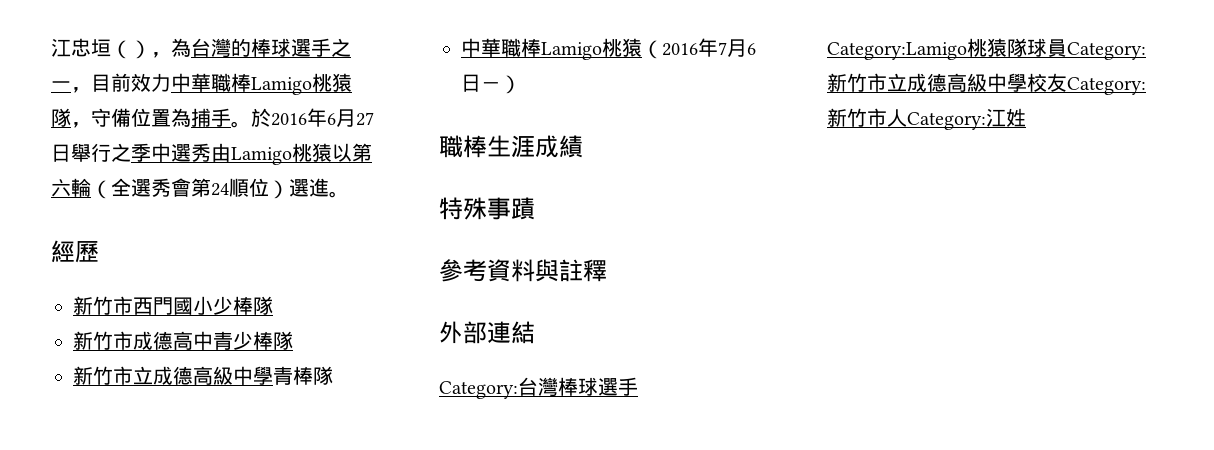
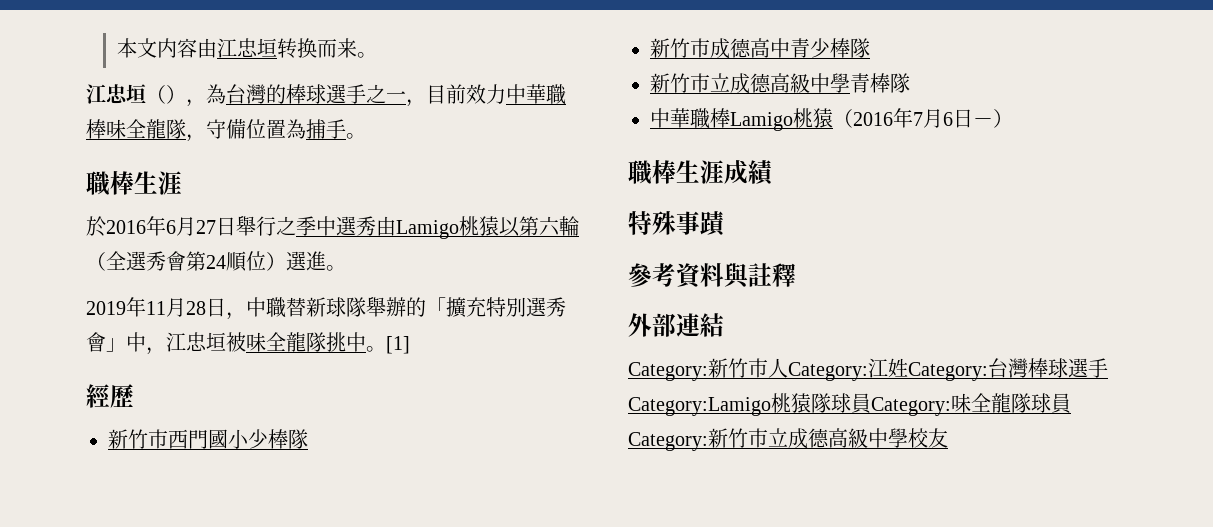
+ 本文内容由江忠垣转换而来。
- 江忠垣（），為台灣的棒球選手之一，目前效力中華職棒Lamigo桃猿隊，守備位置為捕手。於2016年6月27日舉行之季中選秀由Lamigo桃猿以第六輪（全選秀會第24順位）選進。
+ 江忠垣（），為台灣的棒球選手之一，目前效力中華職棒味全龍隊，守備位置為捕手。
+ 職棒生涯
+ 於2016年6月27日舉行之季中選秀由Lamigo桃猿以第六輪（全選秀會第24順位）選進。
+ 2019年11月28日，中職替新球隊舉辦的「擴充特別選秀會」中，江忠垣被味全龍隊挑中。[1]
- Category:台灣棒球選手Category:Lamigo桃猿隊球員Category:新竹市立成德高級中學校友Category:新竹市人Category:江姓
+ Category:新竹市人Category:江姓Category:台灣棒球選手Category:Lamigo桃猿隊球員Category:味全龍隊球員Category:新竹市立成德高級中學校友

